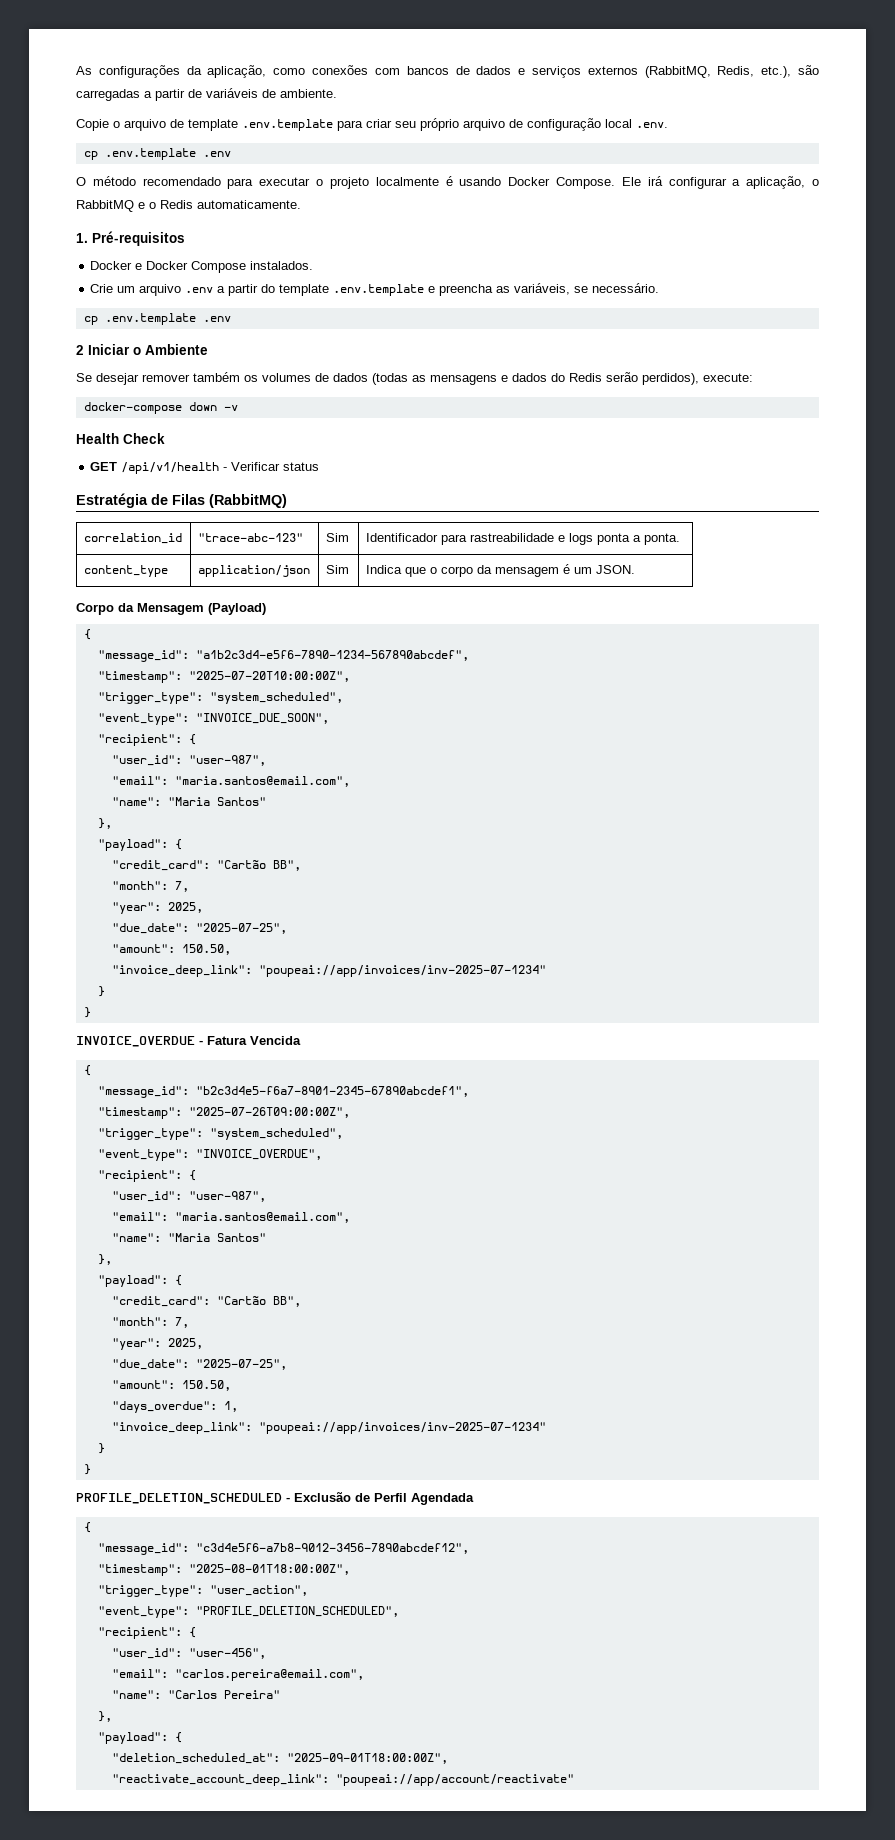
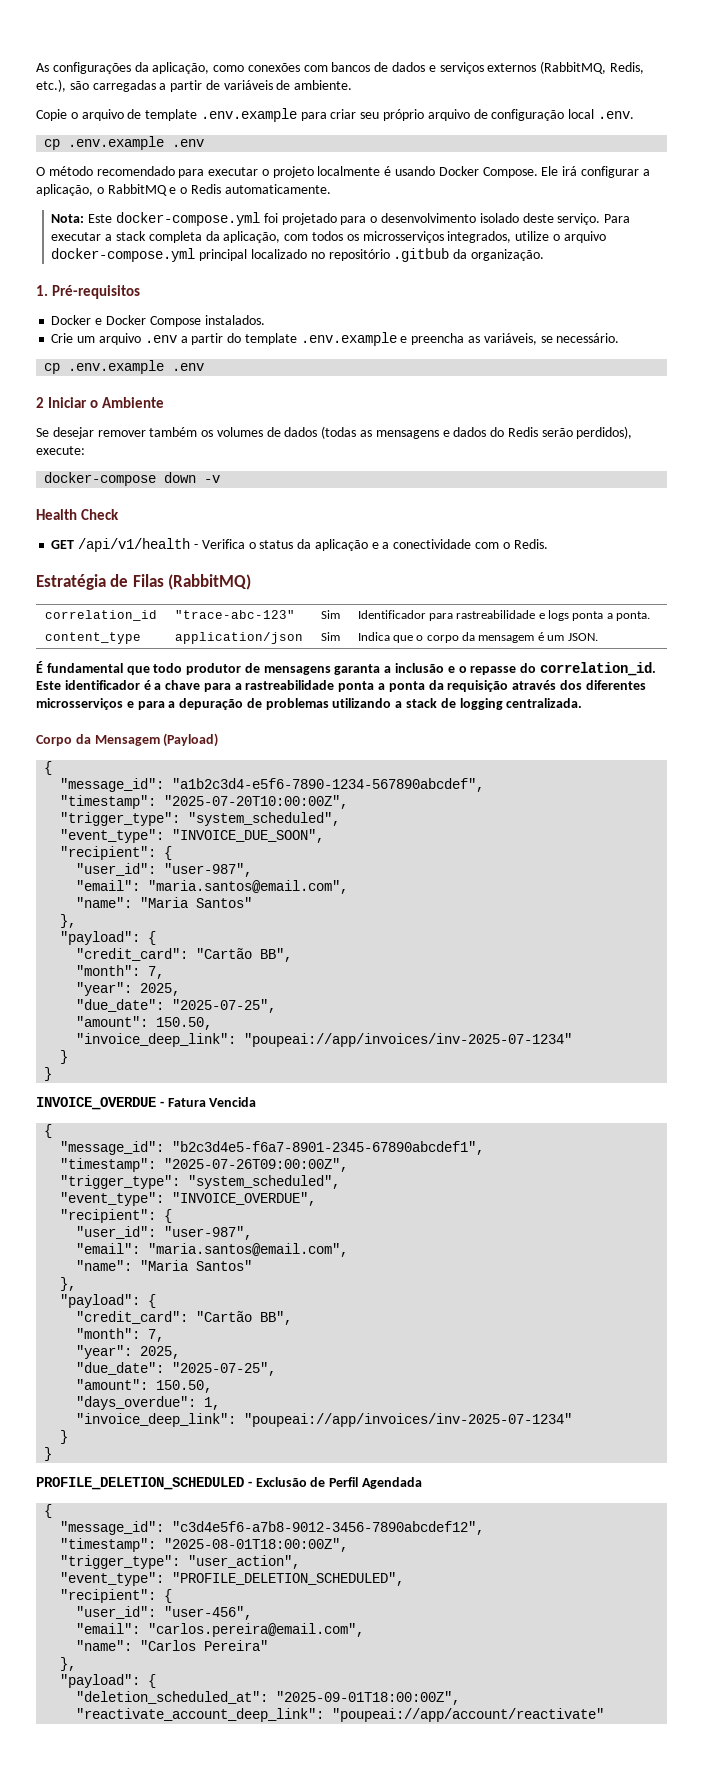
- Copie o arquivo de template .env.template para criar seu próprio arquivo de configuração local .env.
- cp .env.template .env
+ Copie o arquivo de template .env.example para criar seu próprio arquivo de configuração local .env.
+ cp .env.example .env
+ Nota: Este docker-compose.yml foi projetado para o desenvolvimento isolado deste serviço. Para executar a stack completa da aplicação, com todos os microsserviços integrados, utilize o arquivo docker-compose.yml principal localizado no repositório .gitbub da organização.
- Crie um arquivo .env a partir do template .env.template e preencha as variáveis, se necessário.
- cp .env.template .env
+ Crie um arquivo .env a partir do template .env.example e preencha as variáveis, se necessário.
+ cp .env.example .env
- GET /api/v1/health - Verificar status
+ GET /api/v1/health - Verifica o status da aplicação e a conectividade com o Redis.
+ É fundamental que todo produtor de mensagens garanta a inclusão e o repasse do correlation_id. Este identificador é a chave para a rastreabilidade ponta a ponta da requisição através dos diferentes microsserviços e para a depuração de problemas utilizando a stack de logging centralizada.

